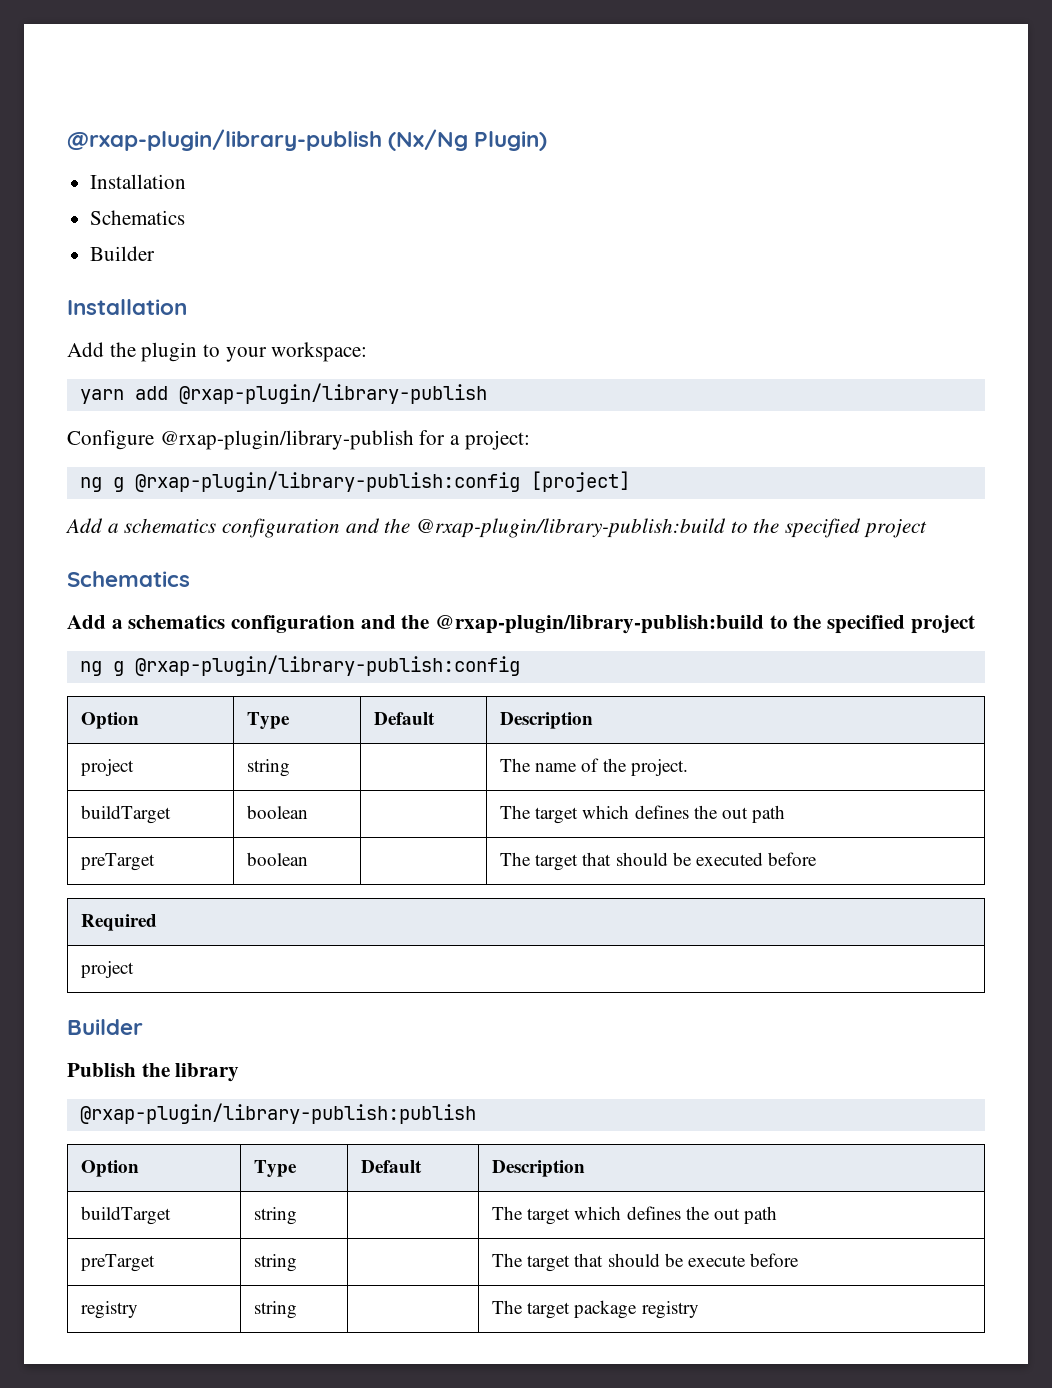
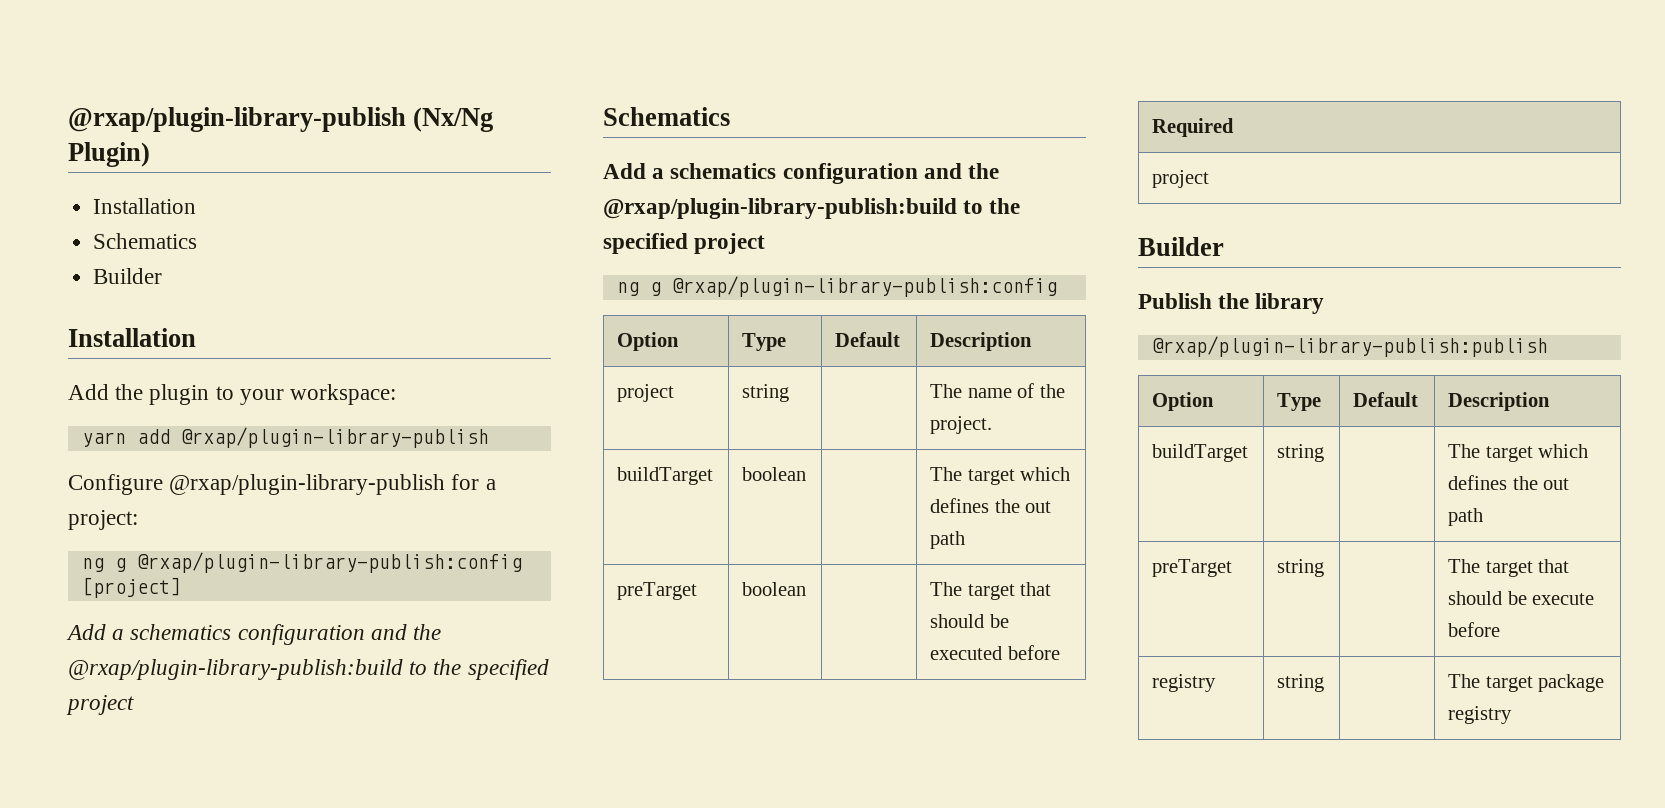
- @rxap-plugin/library-publish (Nx/Ng Plugin)
+ @rxap/plugin-library-publish (Nx/Ng Plugin)
- yarn add @rxap-plugin/library-publish
+ yarn add @rxap/plugin-library-publish
- Configure @rxap-plugin/library-publish for a project:
+ Configure @rxap/plugin-library-publish for a project:
- ng g @rxap-plugin/library-publish:config [project]
- Add a schematics configuration and the @rxap-plugin/library-publish:build to the specified project
+ ng g @rxap/plugin-library-publish:config [project]
+ Add a schematics configuration and the @rxap/plugin-library-publish:build to the specified project
  Schematics
- Add a schematics configuration and the @rxap-plugin/library-publish:build to the specified project
- ng g @rxap-plugin/library-publish:config
+ Add a schematics configuration and the @rxap/plugin-library-publish:build to the specified project
+ ng g @rxap/plugin-library-publish:config
- @rxap-plugin/library-publish:publish
+ @rxap/plugin-library-publish:publish

